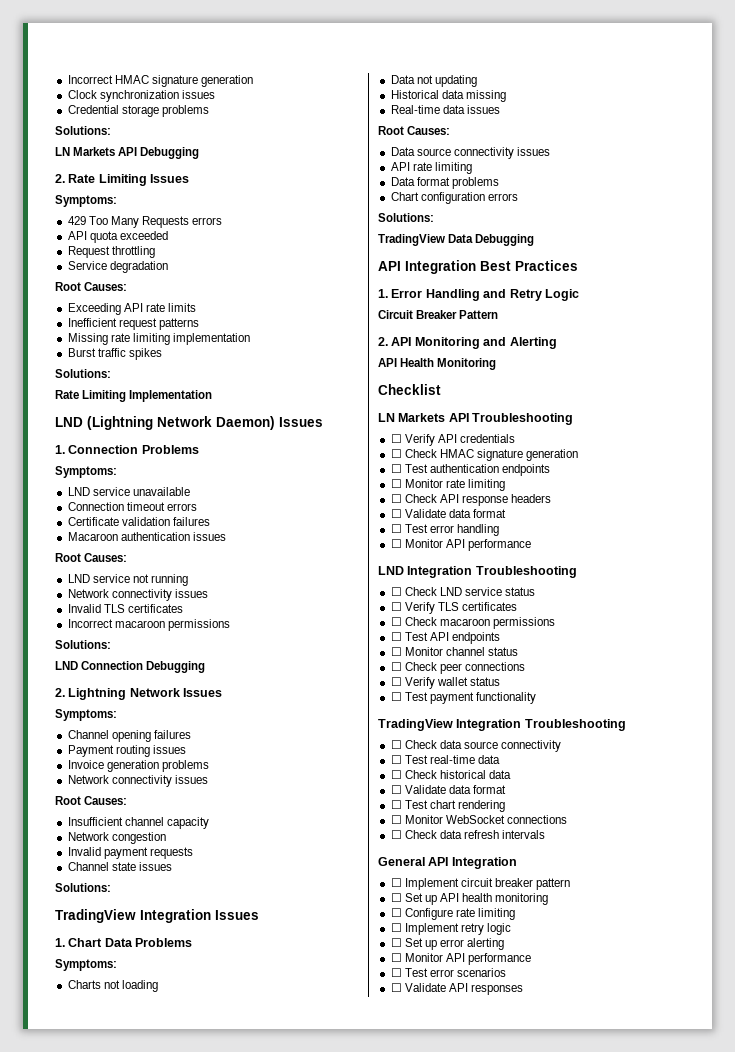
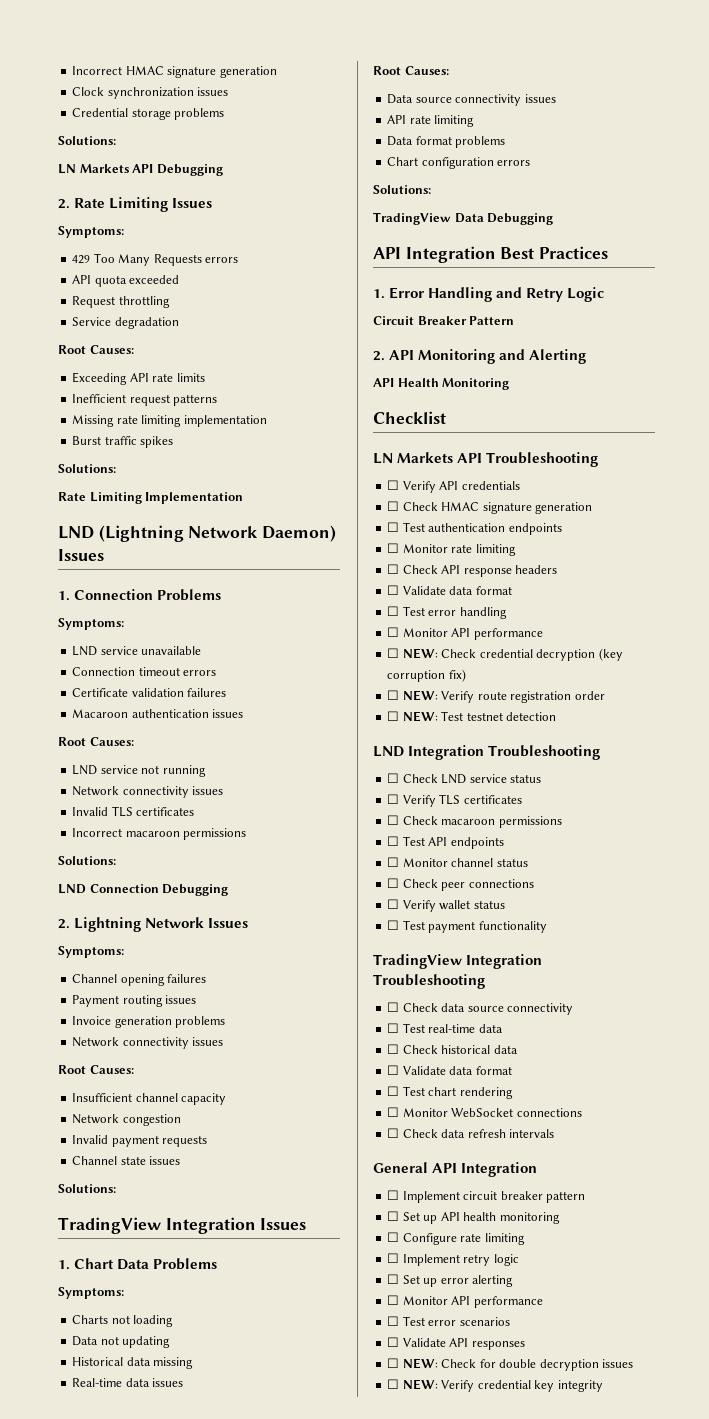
+ ☐ NEW: Check credential decryption (key corruption fix)
+ ☐ NEW: Verify route registration order
+ ☐ NEW: Test testnet detection
+ ☐ NEW: Check for double decryption issues
+ ☐ NEW: Verify credential key integrity

